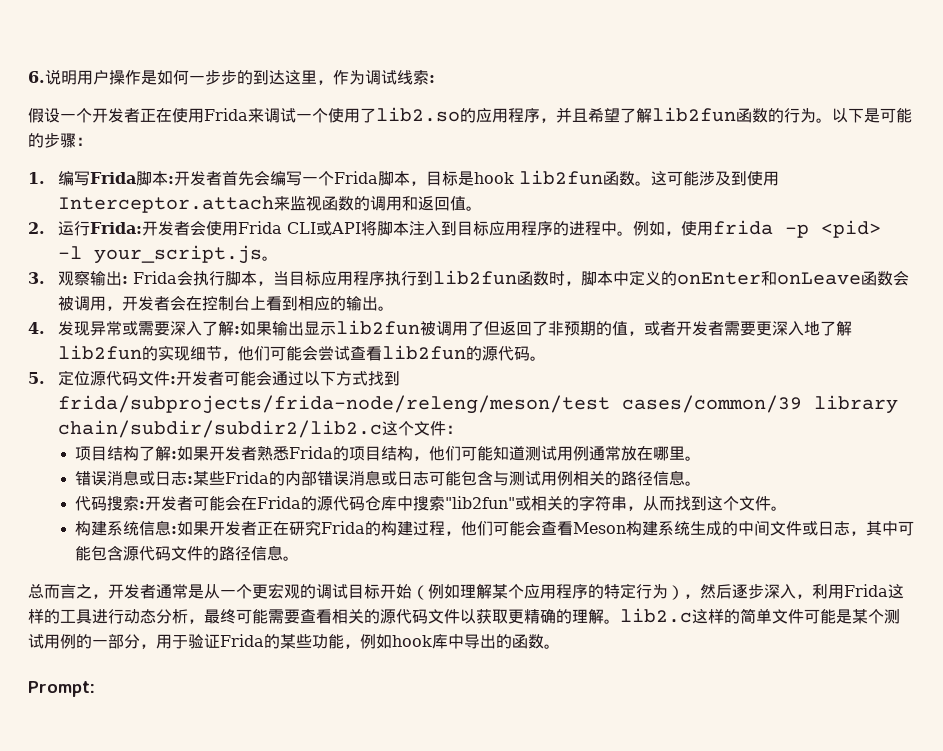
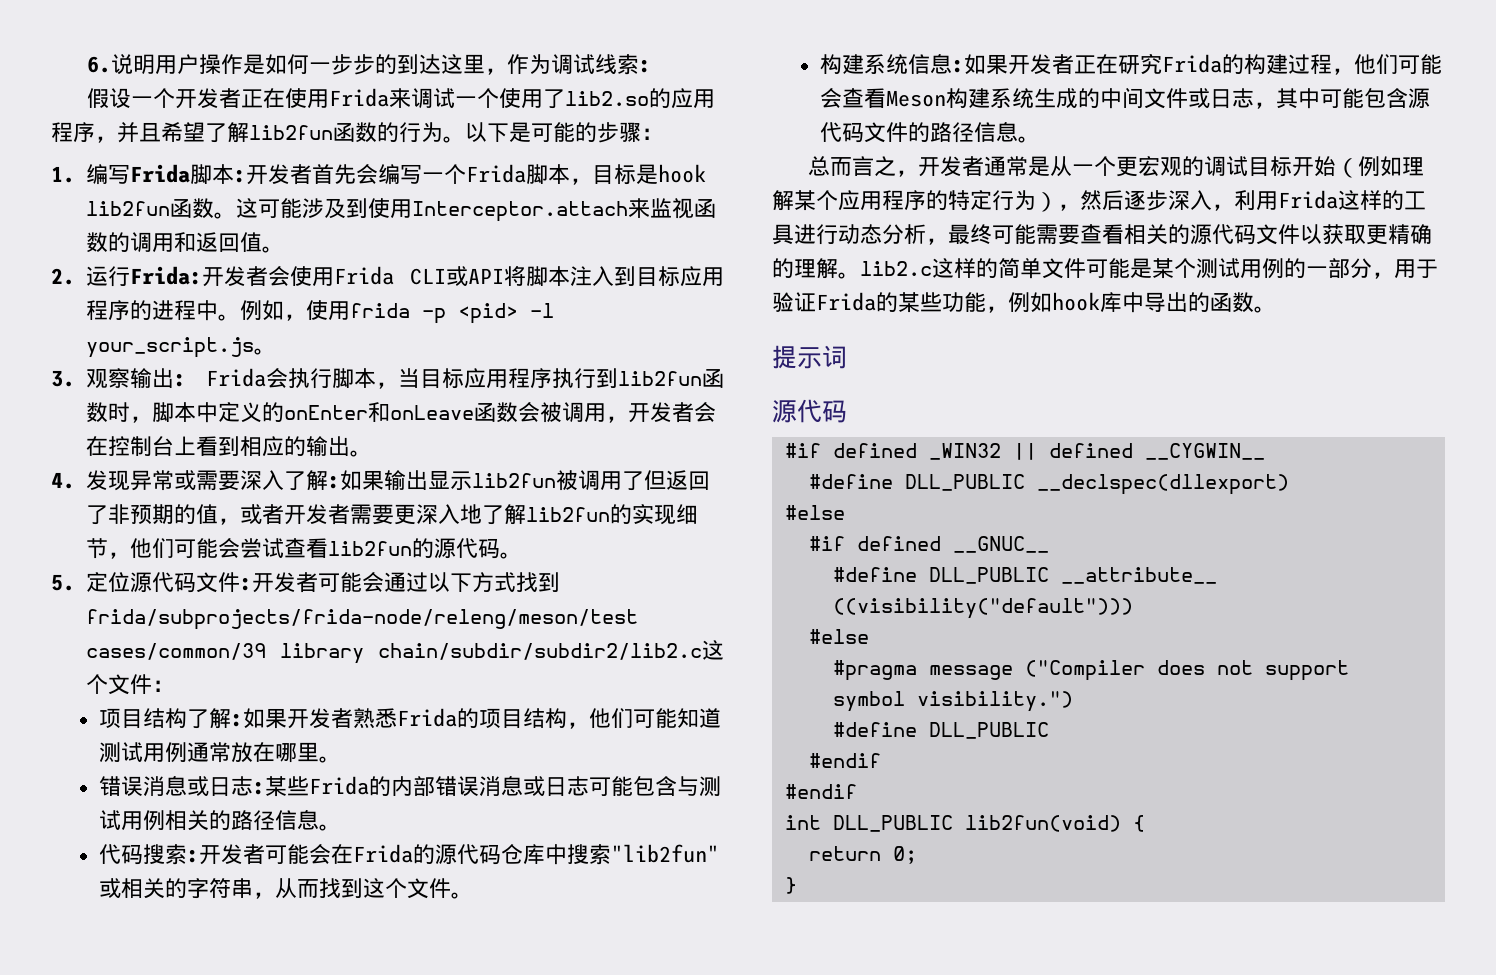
- Prompt:
+ 提示词
+ 源代码
+ #if defined _WIN32 || defined __CYGWIN__
+ #define DLL_PUBLIC __declspec(dllexport)
+ #else
+ #if defined __GNUC__
+ #define DLL_PUBLIC __attribute__ ((visibility("default")))
+ #else
+ #pragma message ("Compiler does not support symbol visibility.")
+ #define DLL_PUBLIC
+ #endif
+ #endif
+ int DLL_PUBLIC lib2fun(void) {
+ return 0;
+ }

